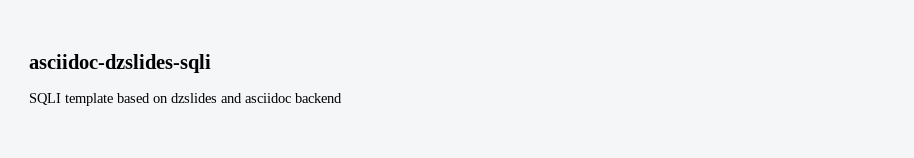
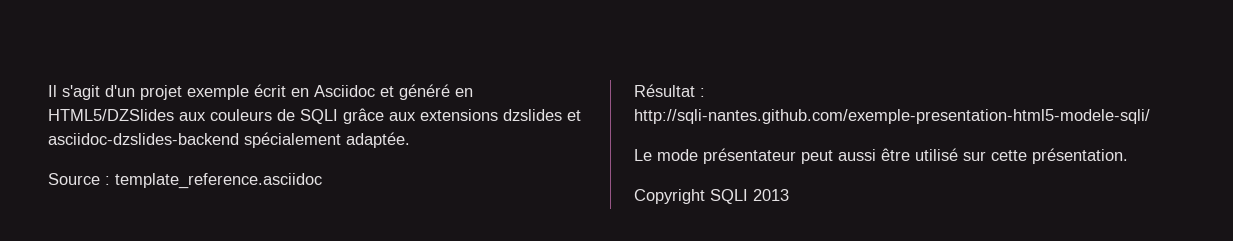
- asciidoc-dzslides-sqli
- SQLI template based on dzslides and asciidoc backend
+ Il s'agit d'un projet exemple écrit en Asciidoc et généré en HTML5/DZSlides aux couleurs de SQLI grâce aux extensions dzslides et asciidoc-dzslides-backend spécialement adaptée.
+ Source : template_reference.asciidoc
+ Résultat : http://sqli-nantes.github.com/exemple-presentation-html5-modele-sqli/
+ Le mode présentateur peut aussi être utilisé sur cette présentation.
+ Copyright SQLI 2013

